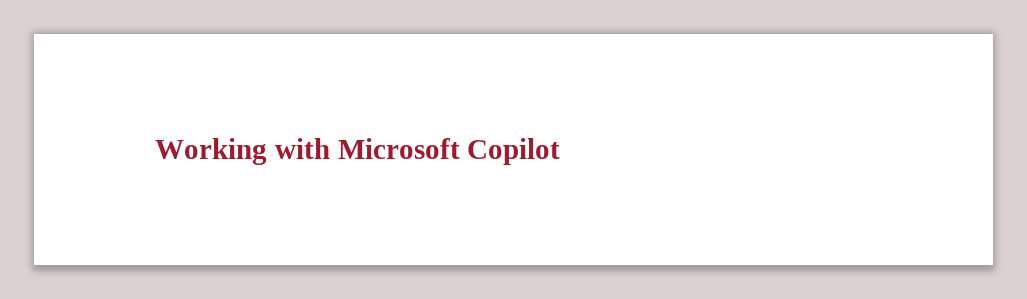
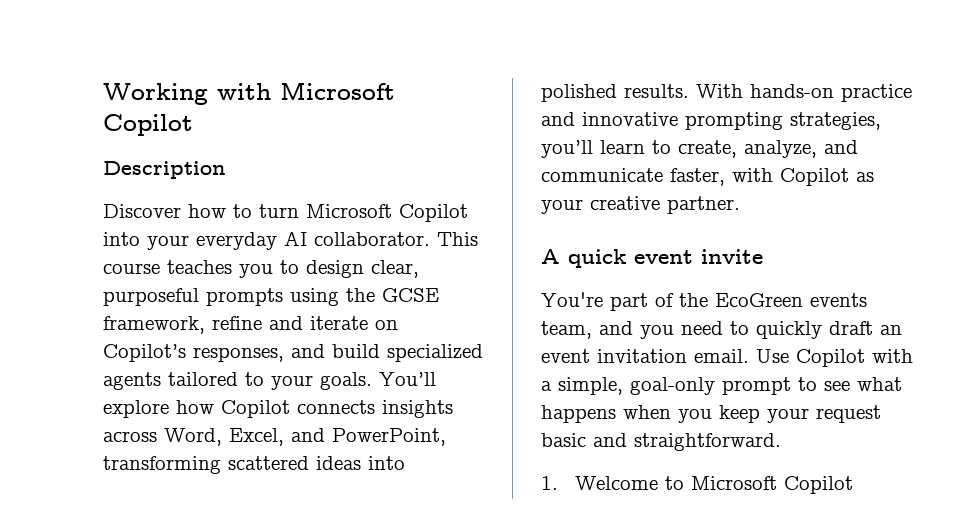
+ Description
+ Discover how to turn Microsoft Copilot into your everyday AI collaborator. This course teaches you to design clear, purposeful prompts using the GCSE framework, refine and iterate on Copilot’s responses, and build specialized agents tailored to your goals. You’ll explore how Copilot connects insights across Word, Excel, and PowerPoint, transforming scattered ideas into polished results. With hands-on practice and innovative prompting strategies, you’ll learn to create, analyze, and communicate faster, with Copilot as your creative partner.
+ A quick event invite
+ You're part of the EcoGreen events team, and you need to quickly draft an event invitation email. Use Copilot with a simple, goal-only prompt to see what happens when you keep your request basic and straightforward.
+ 1. Welcome to Microsoft Copilot

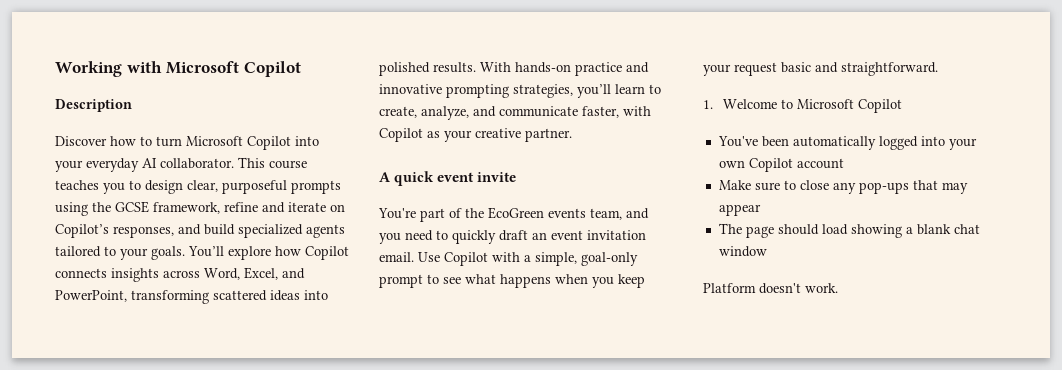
+ You've been automatically logged into your own Copilot account
+ Make sure to close any pop-ups that may appear
+ The page should load showing a blank chat window
+ Platform doesn't work.

